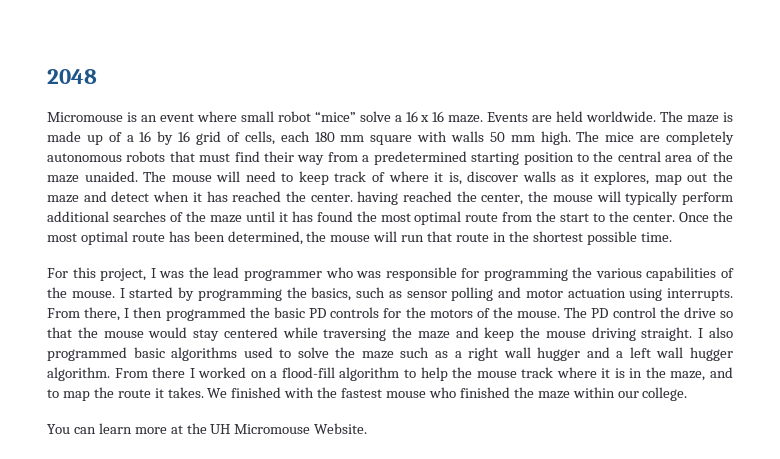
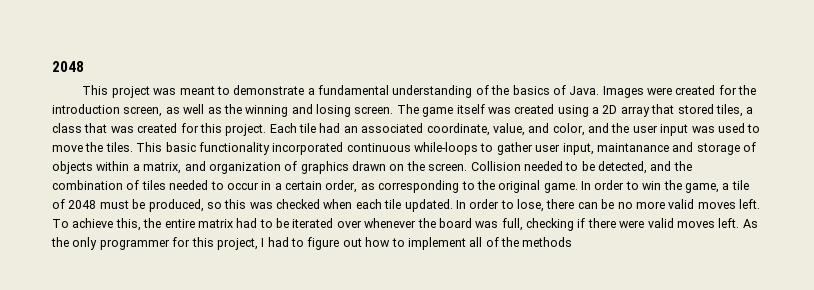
- Micromouse is an event where small robot “mice” solve a 16 x 16 maze. Events are held worldwide. The maze is made up of a 16 by 16 grid of cells, each 180 mm square with walls 50 mm high. The mice are completely autonomous robots that must find their way from a predetermined starting position to the central area of the maze unaided. The mouse will need to keep track of where it is, discover walls as it explores, map out the maze and detect when it has reached the center. having reached the center, the mouse will typically perform additional searches of the maze until it has found the most optimal route from the start to the center. Once the most optimal route has been determined, the mouse will run that route in the shortest possible time.
- For this project, I was the lead programmer who was responsible for programming the various capabilities of the mouse. I started by programming the basics, such as sensor polling and motor actuation using interrupts. From there, I then programmed the basic PD controls for the motors of the mouse. The PD control the drive so that the mouse would stay centered while traversing the maze and keep the mouse driving straight. I also programmed basic algorithms used to solve the maze such as a right wall hugger and a left wall hugger algorithm. From there I worked on a flood-fill algorithm to help the mouse track where it is in the maze, and to map the route it takes. We finished with the fastest mouse who finished the maze within our college.
- You can learn more at the UH Micromouse Website.
+ This project was meant to demonstrate a fundamental understanding of the basics of Java. Images were created for the introduction screen, as well as the winning and losing screen. The game itself was created using a 2D array that stored tiles, a class that was created for this project. Each tile had an associated coordinate, value, and color, and the user input was used to move the tiles. This basic functionality incorporated continuous while-loops to gather user input, maintanance and storage of objects within a matrix, and organization of graphics drawn on the screen. Collision needed to be detected, and the combination of tiles needed to occur in a certain order, as corresponding to the original game. In order to win the game, a tile of 2048 must be produced, so this was checked when each tile updated. In order to lose, there can be no more valid moves left. To achieve this, the entire matrix had to be iterated over whenever the board was full, checking if there were valid moves left. As the only programmer for this project, I had to figure out how to implement all of the methods

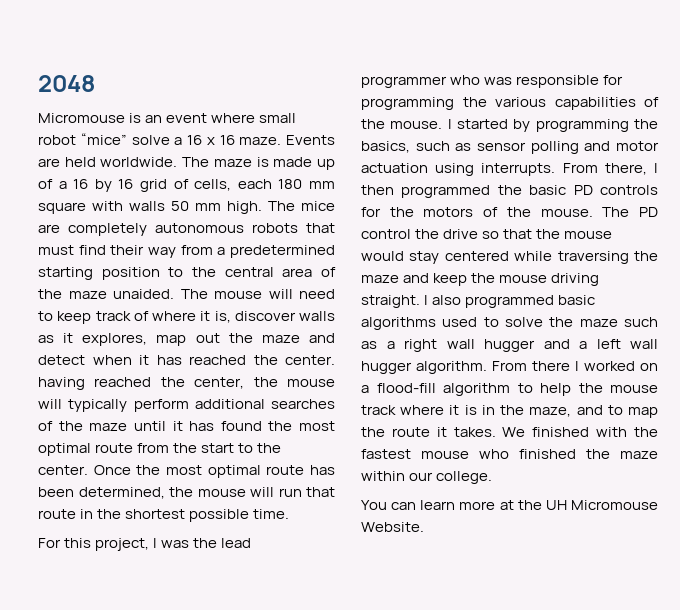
- This project was meant to demonstrate a fundamental understanding of the basics of Java. Images were created for the introduction screen, as well as the winning and losing screen. The game itself was created using a 2D array that stored tiles, a class that was created for this project. Each tile had an associated coordinate, value, and color, and the user input was used to move the tiles. This basic functionality incorporated continuous while-loops to gather user input, maintanance and storage of objects within a matrix, and organization of graphics drawn on the screen. Collision needed to be detected, and the combination of tiles needed to occur in a certain order, as corresponding to the original game. In order to win the game, a tile of 2048 must be produced, so this was checked when each tile updated. In order to lose, there can be no more valid moves left. To achieve this, the entire matrix had to be iterated over whenever the board was full, checking if there were valid moves left. As the only programmer for this project, I had to figure out how to implement all of the methods
+ Micromouse is an event where small robot “mice” solve a 16 x 16 maze. Events are held worldwide. The maze is made up of a 16 by 16 grid of cells, each 180 mm square with walls 50 mm high. The mice are completely autonomous robots that must find their way from a predetermined starting position to the central area of the maze unaided. The mouse will need to keep track of where it is, discover walls as it explores, map out the maze and detect when it has reached the center. having reached the center, the mouse will typically perform additional searches of the maze until it has found the most optimal route from the start to the center. Once the most optimal route has been determined, the mouse will run that route in the shortest possible time.
+ For this project, I was the lead programmer who was responsible for programming the various capabilities of the mouse. I started by programming the basics, such as sensor polling and motor actuation using interrupts. From there, I then programmed the basic PD controls for the motors of the mouse. The PD control the drive so that the mouse would stay centered while traversing the maze and keep the mouse driving straight. I also programmed basic algorithms used to solve the maze such as a right wall hugger and a left wall hugger algorithm. From there I worked on a flood-fill algorithm to help the mouse track where it is in the maze, and to map the route it takes. We finished with the fastest mouse who finished the maze within our college.
+ You can learn more at the UH Micromouse Website.

